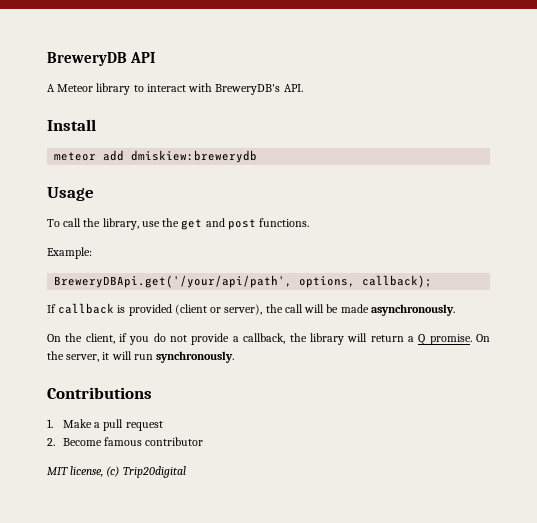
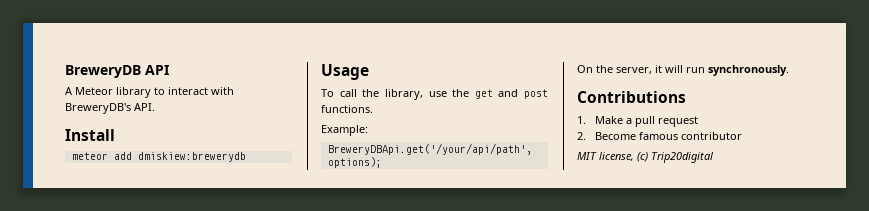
- BreweryDBApi.get('/your/api/path', options, callback);
- If callback is provided (client or server), the call will be made asynchronously.
- On the client, if you do not provide a callback, the library will return a Q promise. On the server, it will run synchronously.
+ BreweryDBApi.get('/your/api/path', options);
+ On the server, it will run synchronously.

